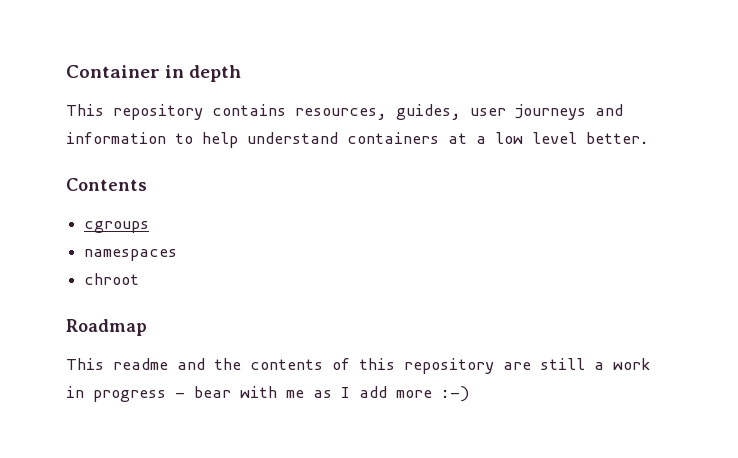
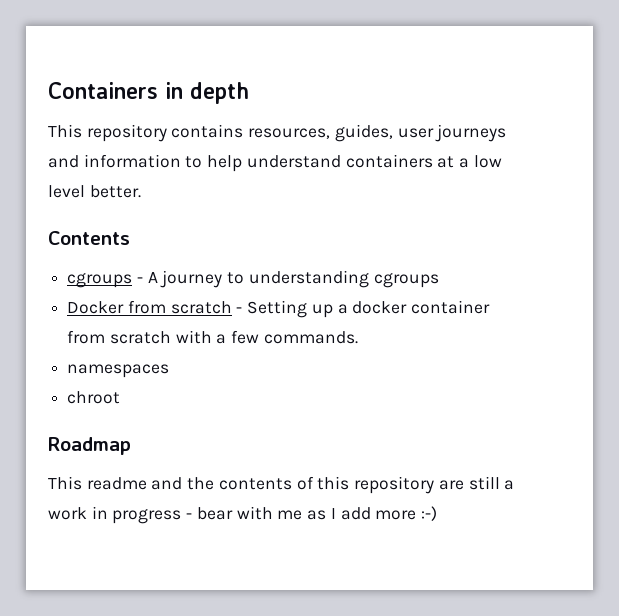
- Container in depth
+ Containers in depth
- cgroups
+ cgroups - A journey to understanding cgroups
+ Docker from scratch - Setting up a docker container from scratch with a few commands.

